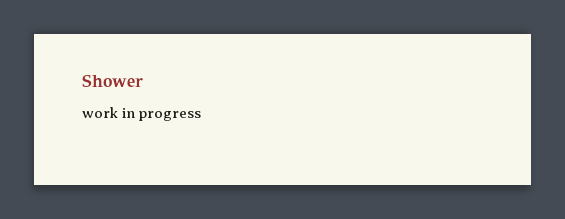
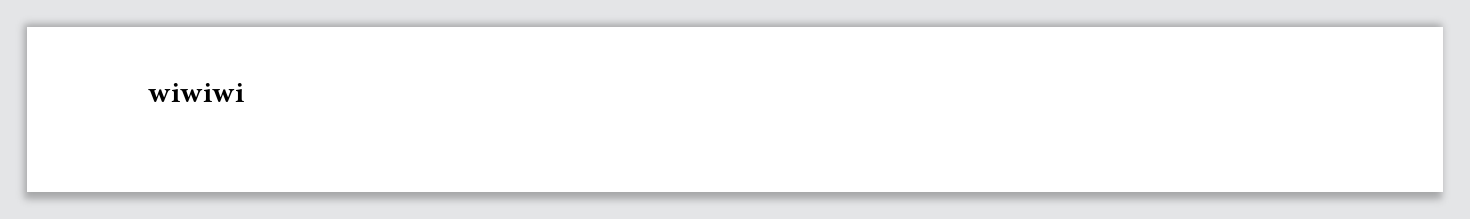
- Shower
- work in progress
+ wiwiwi

